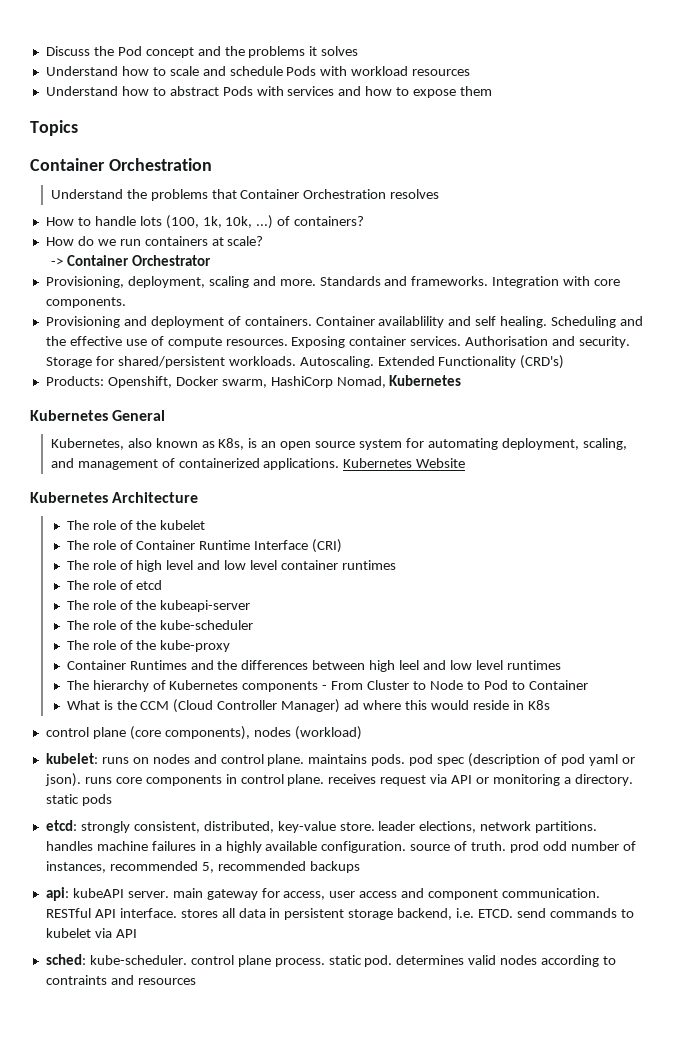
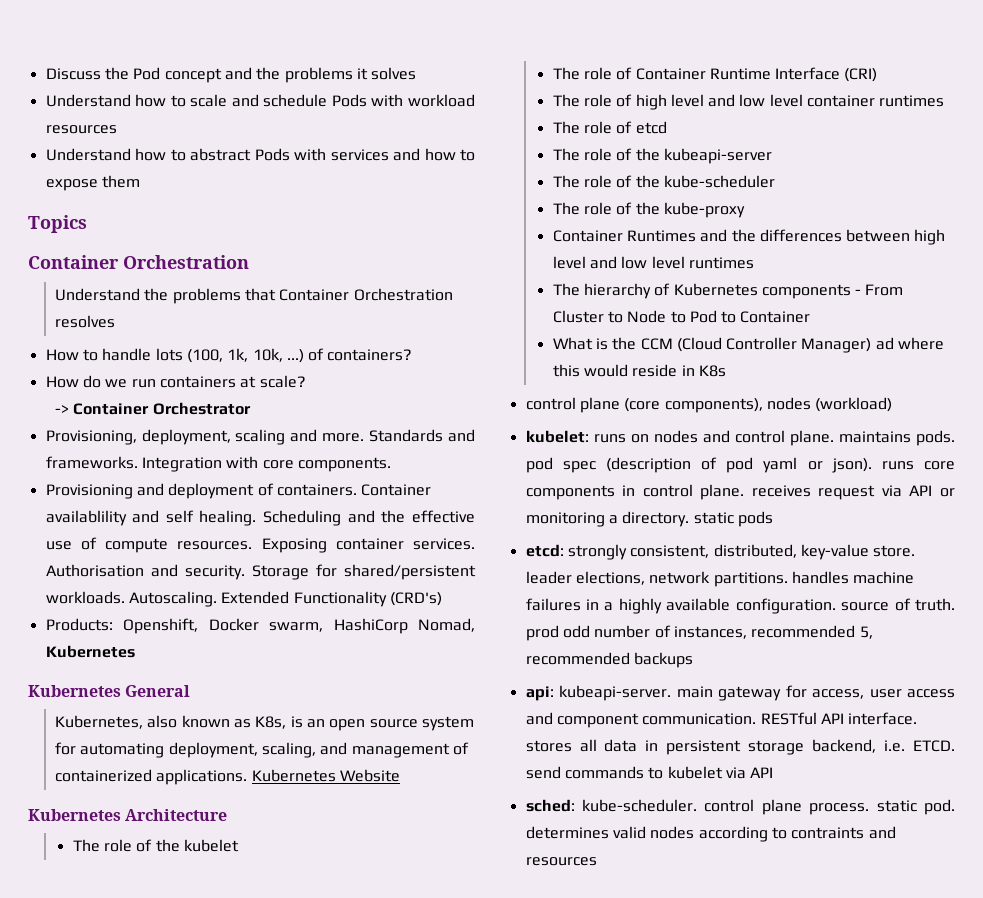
- Container Runtimes and the differences between high leel and low level runtimes
+ Container Runtimes and the differences between high level and low level runtimes
- api: kubeAPI server. main gateway for access, user access and component communication.
+ api: kubeapi-server. main gateway for access, user access and component communication.

